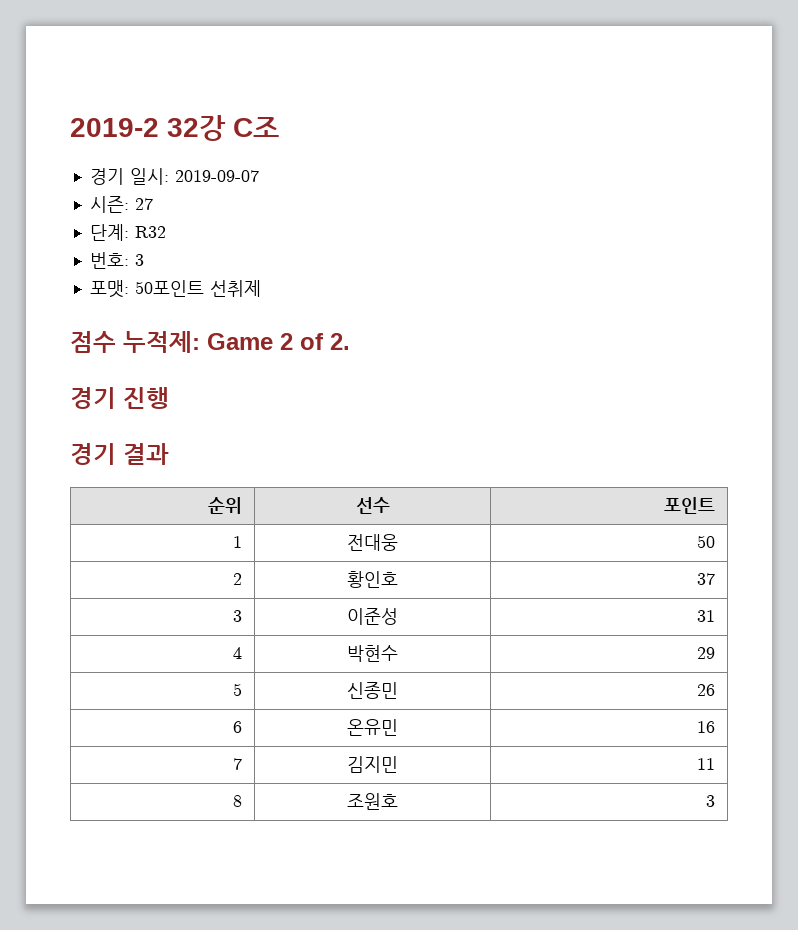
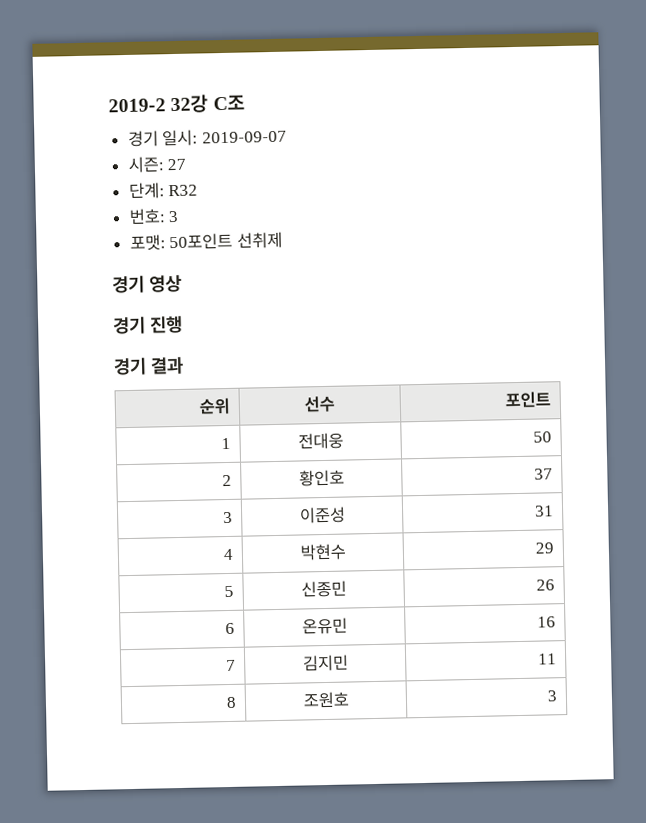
- 점수 누적제: Game 2 of 2.
+ 경기 영상

